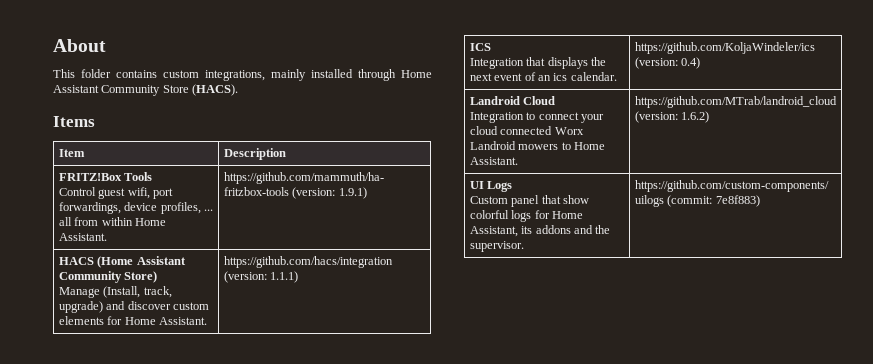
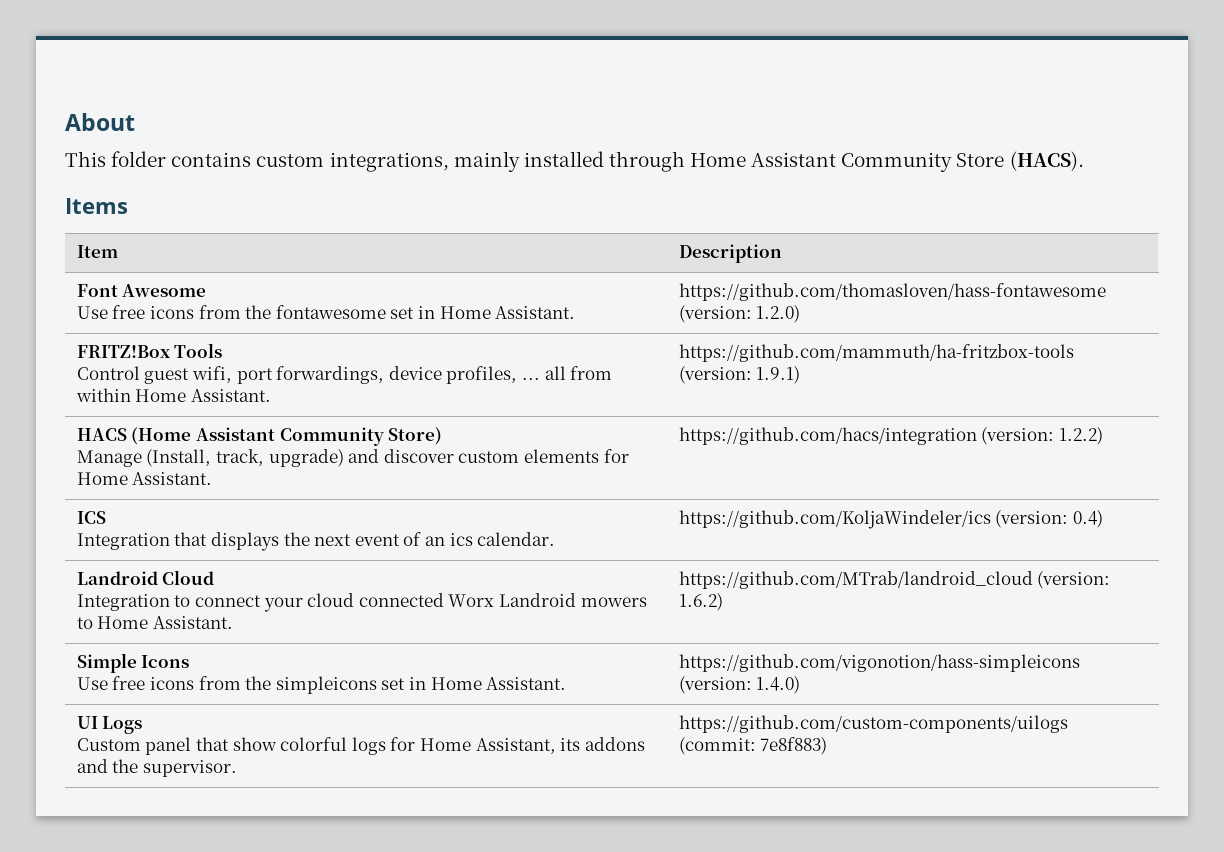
+ Font Awesome
+ Use free icons from the fontawesome set in Home Assistant. | https://github.com/thomasloven/hass-fontawesome (version: 1.2.0)
  HACS (Home Assistant Community Store)
- Manage (Install, track, upgrade) and discover custom elements for Home Assistant. | https://github.com/hacs/integration (version: 1.1.1)
+ Manage (Install, track, upgrade) and discover custom elements for Home Assistant. | https://github.com/hacs/integration (version: 1.2.2)
+ Simple Icons
+ Use free icons from the simpleicons set in Home Assistant. | https://github.com/vigonotion/hass-simpleicons (version: 1.4.0)

